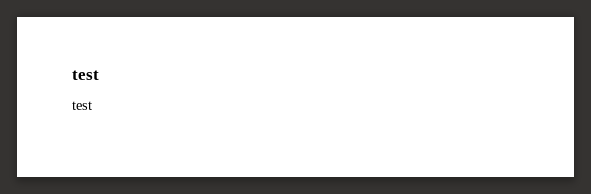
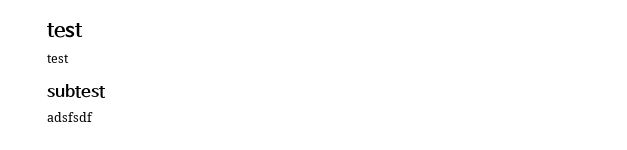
+ subtest
+ adsfsdf

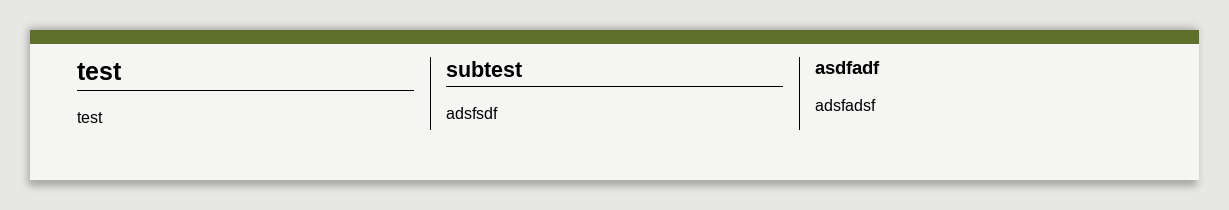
+ asdfadf
+ adsfadsf

